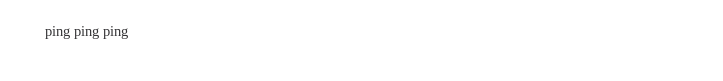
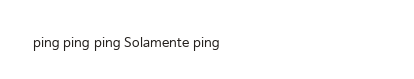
- ping ping ping
+ ping ping ping Solamente ping

